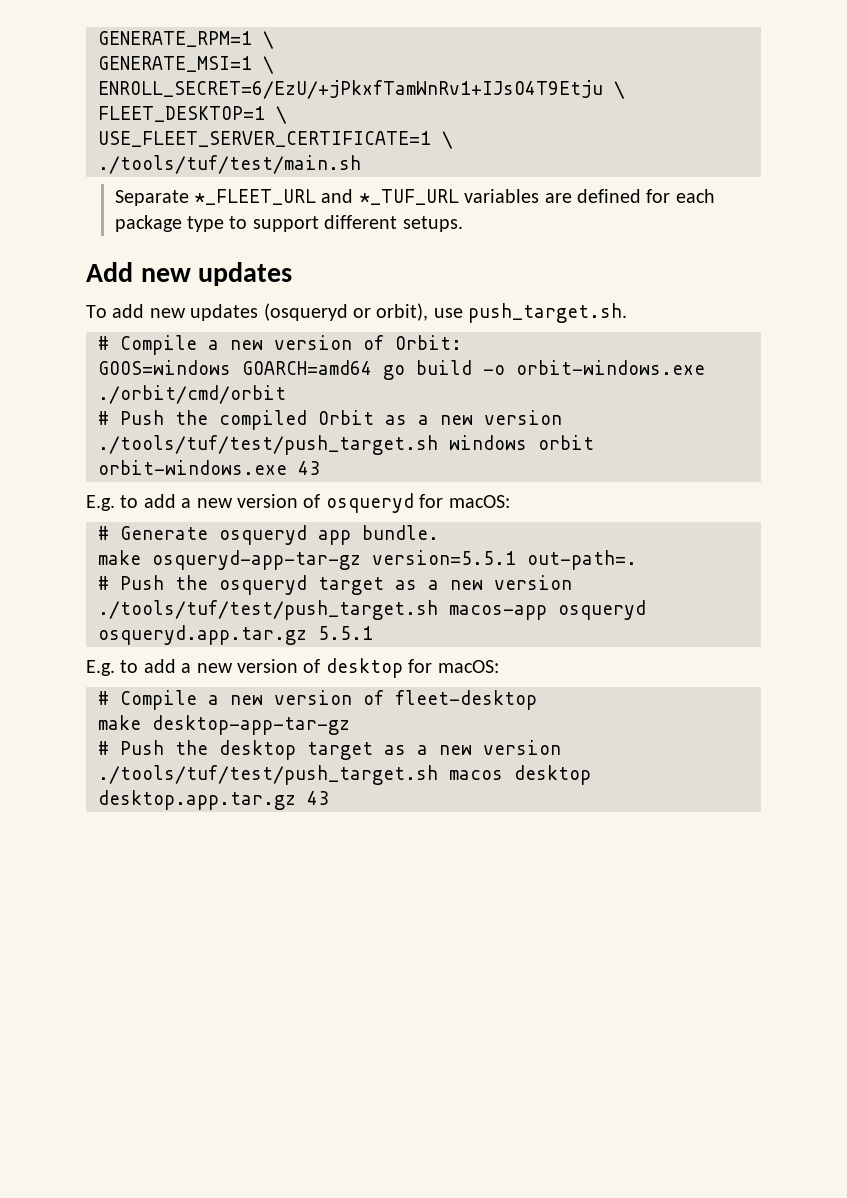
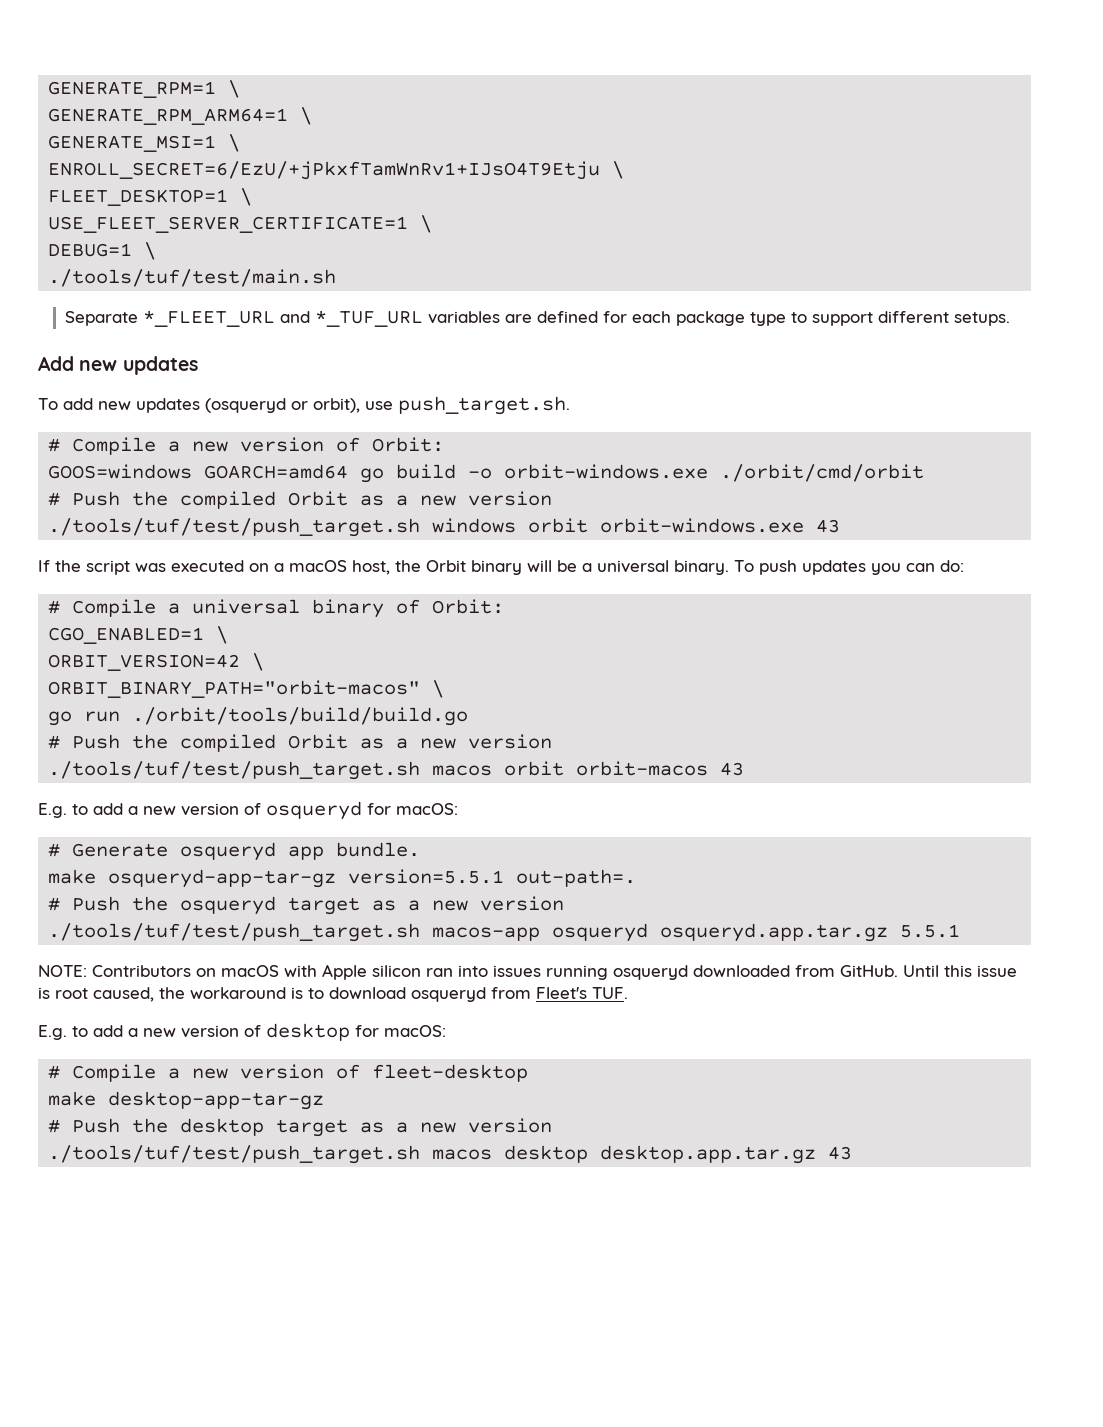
+ GENERATE_RPM_ARM64=1 \
+ DEBUG=1 \
+ If the script was executed on a macOS host, the Orbit binary will be a universal binary. To push updates you can do:
+ # Compile a universal binary of Orbit:
+ CGO_ENABLED=1 \
+ ORBIT_VERSION=42 \
+ ORBIT_BINARY_PATH="orbit-macos" \
+ go run ./orbit/tools/build/build.go
+ # Push the compiled Orbit as a new version
+ ./tools/tuf/test/push_target.sh macos orbit orbit-macos 43
+ NOTE: Contributors on macOS with Apple silicon ran into issues running osqueryd downloaded from GitHub. Until this issue is root caused, the workaround is to download osqueryd from Fleet's TUF.

